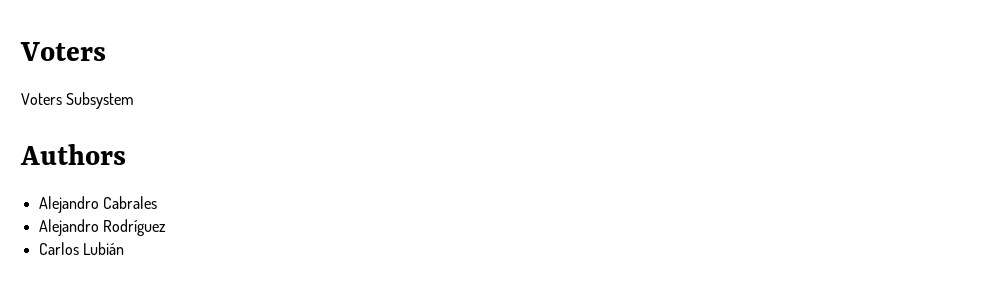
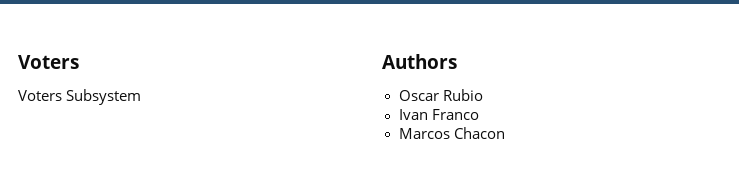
- Alejandro Cabrales
- Alejandro Rodríguez
- Carlos Lubián
+ Oscar Rubio
+ Ivan Franco
+ Marcos Chacon

